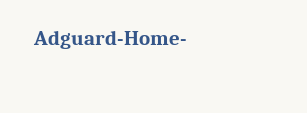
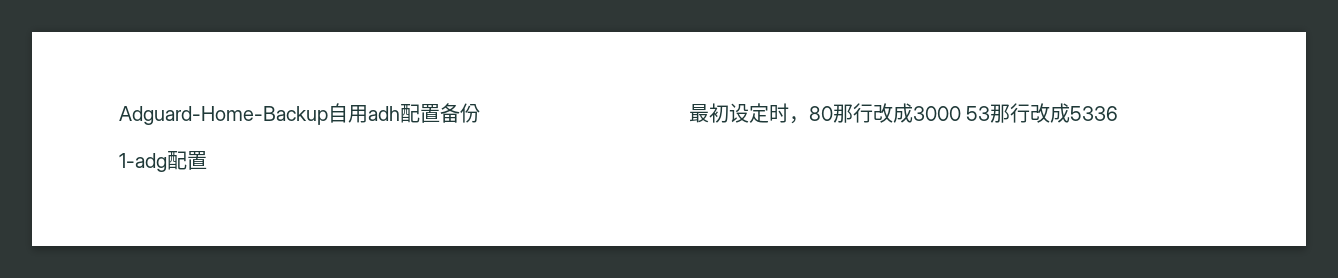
- Adguard-Home-
+ Adguard-Home-Backup自用adh配置备份
+ 1-adg配置
+ 最初设定时，80那行改成3000 53那行改成5336

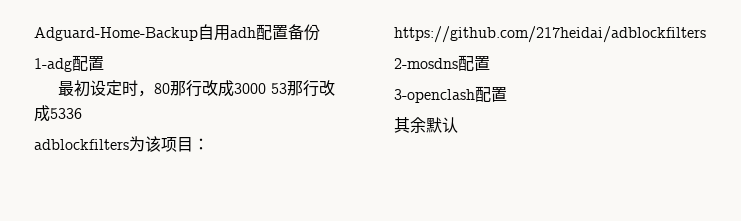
+ adblockfilters为该项目：https://github.com/217heidai/adblockfilters
+ 2-mosdns配置
+ 3-openclash配置
+ 其余默认

